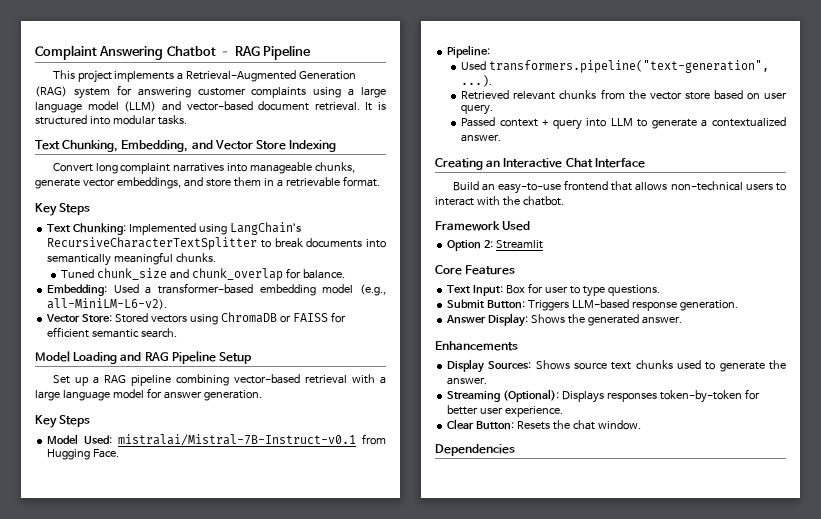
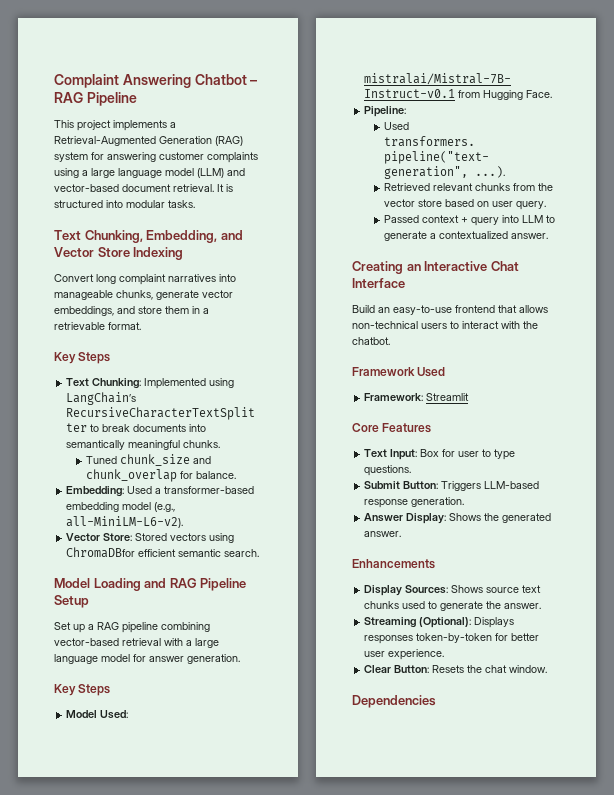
- Vector Store: Stored vectors using ChromaDB or FAISS for efficient semantic search.
+ Vector Store: Stored vectors using ChromaDBfor efficient semantic search.
- Option 2: Streamlit
+ Framework: Streamlit

